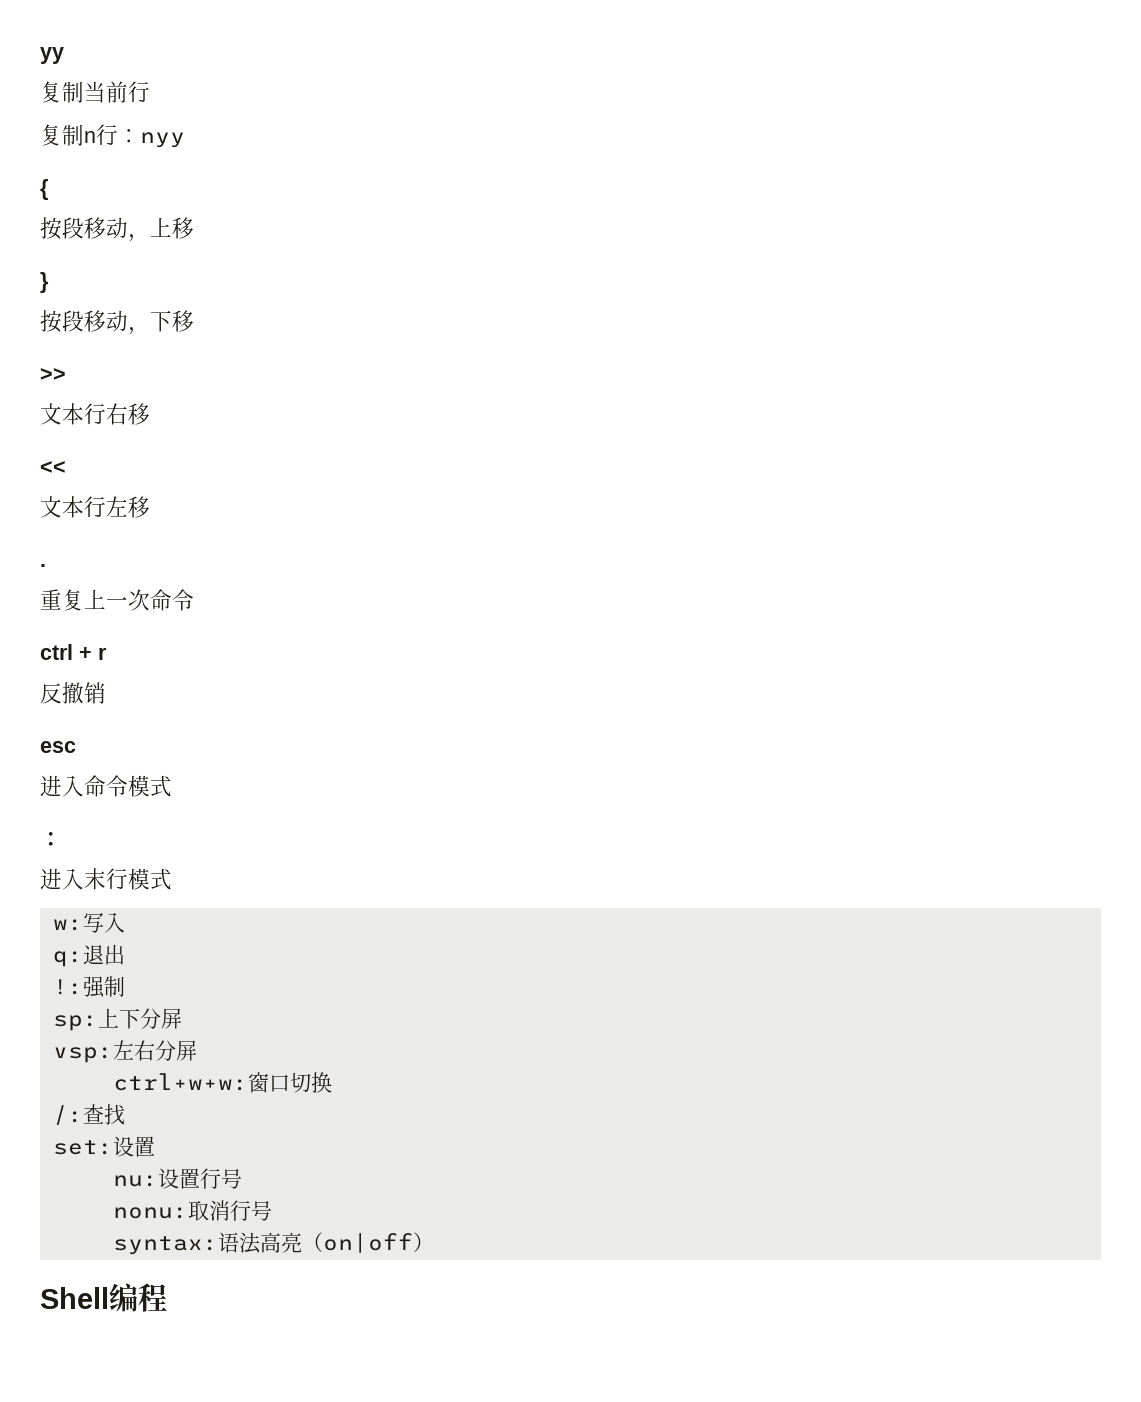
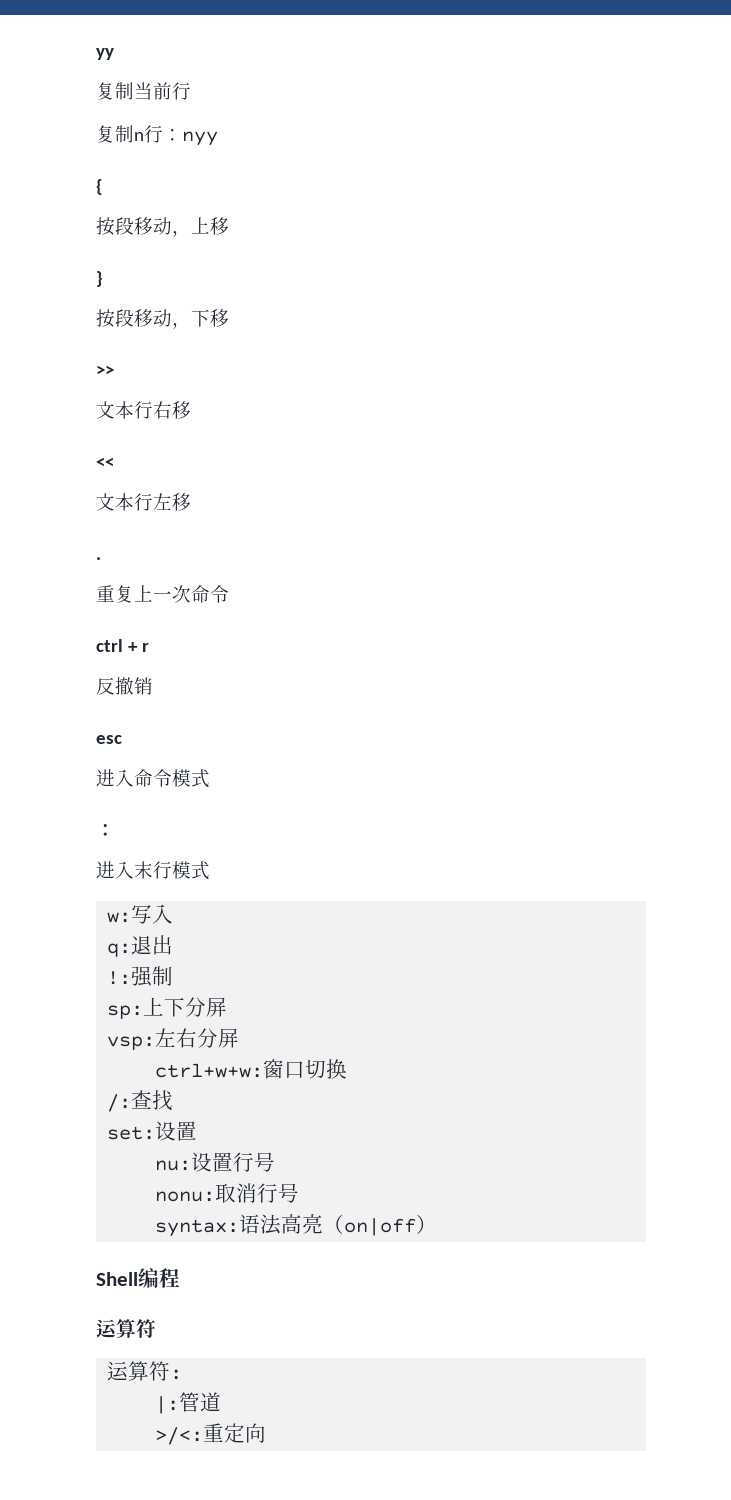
  Shell编程
+ 运算符
+ 运算符:
+ |:管道
+ >/<:重定向

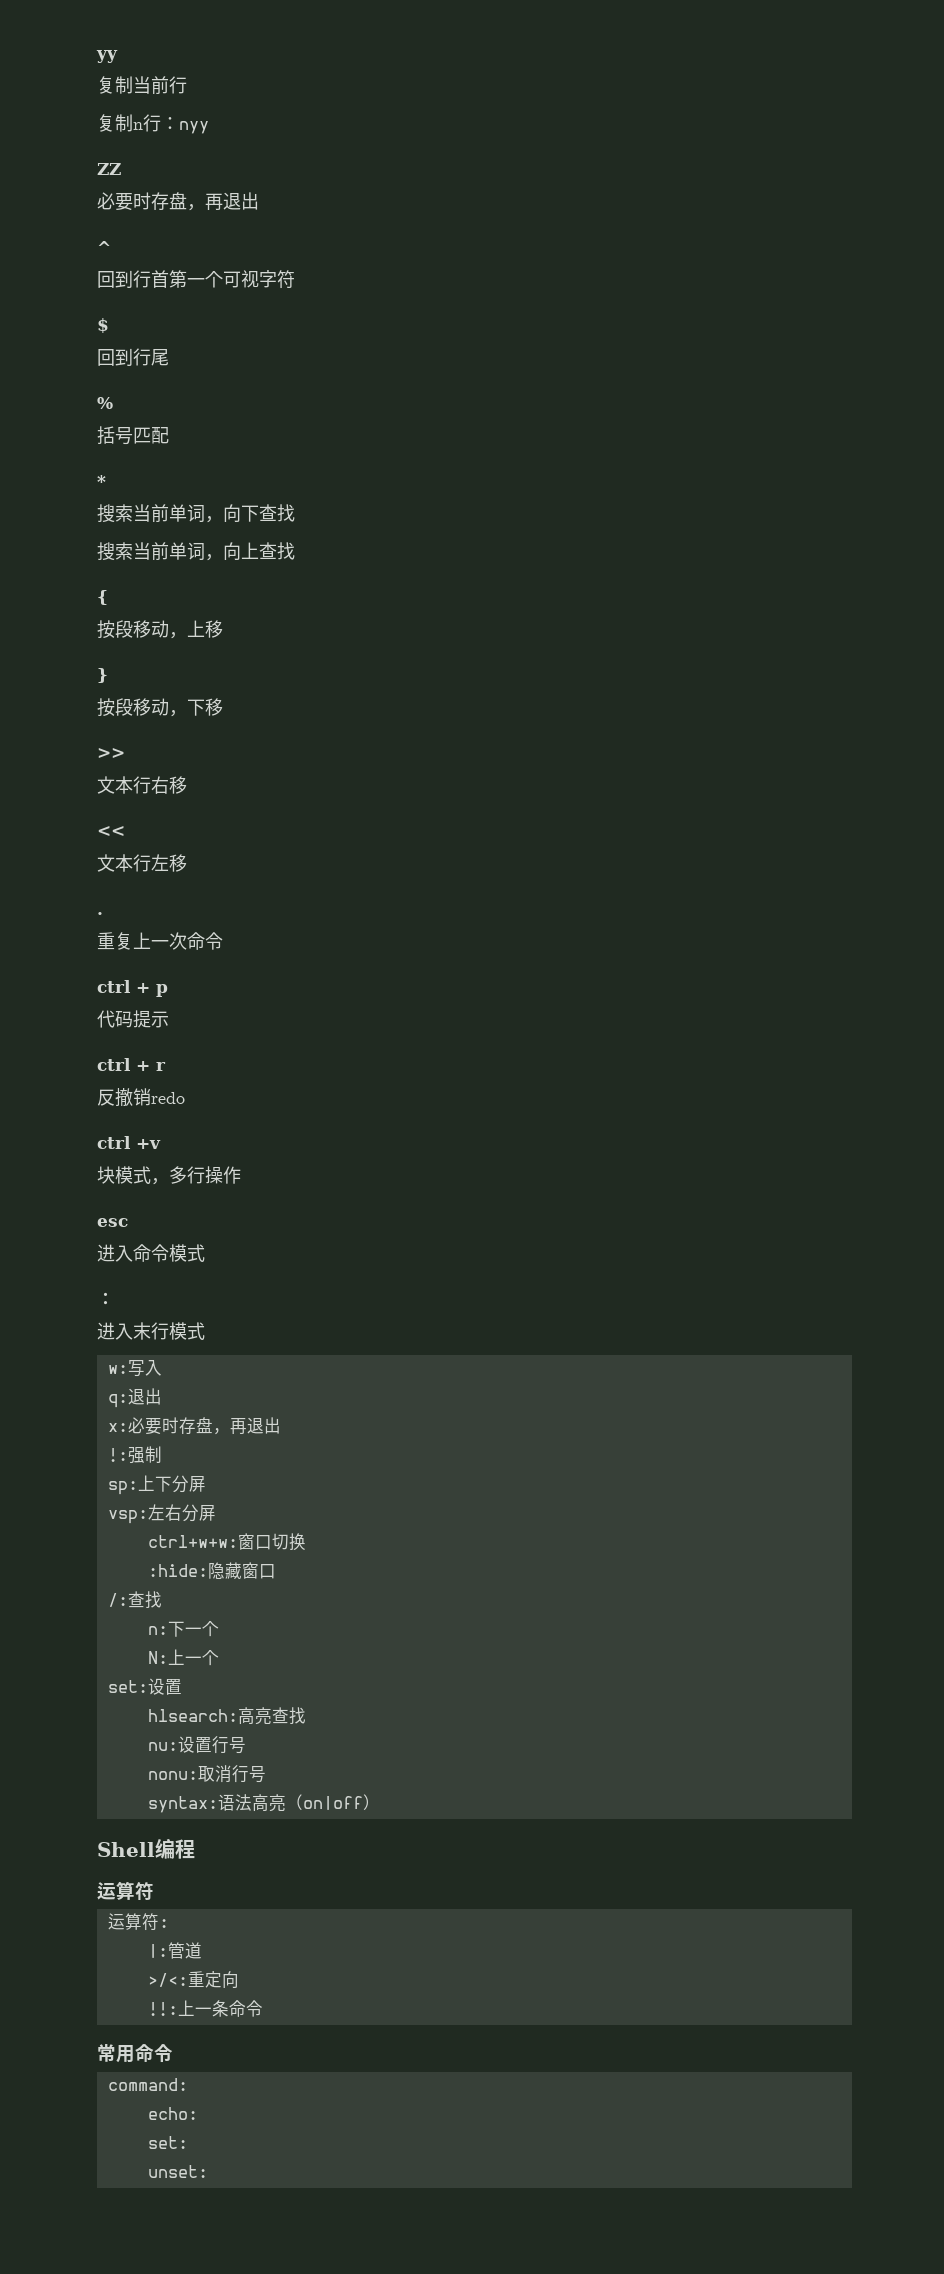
+ ZZ
+ 必要时存盘，再退出
+ ^
+ 回到行首第一个可视字符
+ $
+ 回到行尾
+ %
+ 括号匹配
+ *
+ 搜索当前单词，向下查找
+ 搜索当前单词，向上查找
+ ctrl + p
+ 代码提示
- 反撤销
+ 反撤销redo
+ ctrl +v
+ 块模式，多行操作
+ x:必要时存盘，再退出
+ :hide:隐藏窗口
+ n:下一个
+ N:上一个
+ hlsearch:高亮查找
+ !!:上一条命令
+ 常用命令
+ command:
+ echo:
+ set:
+ unset:

